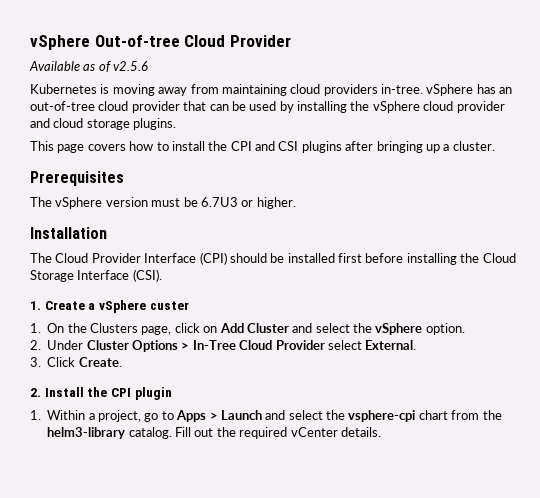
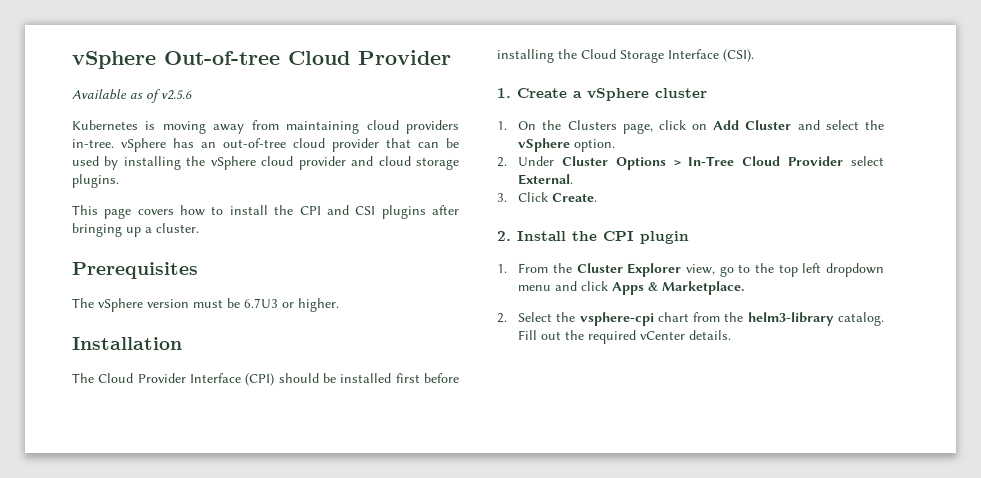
- 1. Create a vSphere custer
+ 1. Create a vSphere cluster
- 1. Within a project, go to Apps > Launch and select the vsphere-cpi chart from the helm3-library catalog.
+ 1. From the Cluster Explorer view, go to the top left dropdown menu and click Apps & Marketplace.
+ 2. Select the vsphere-cpi chart from the helm3-library catalog.

